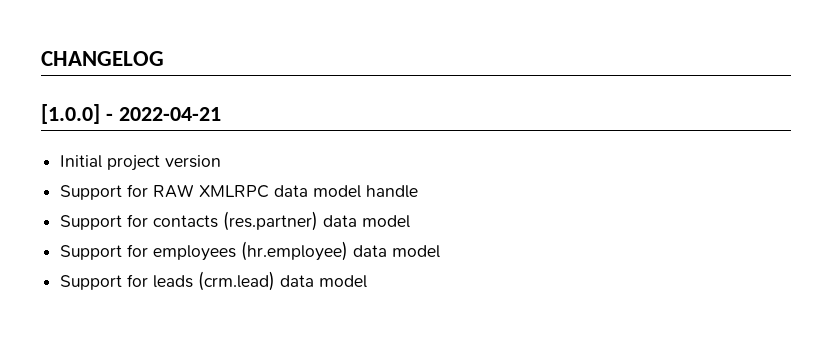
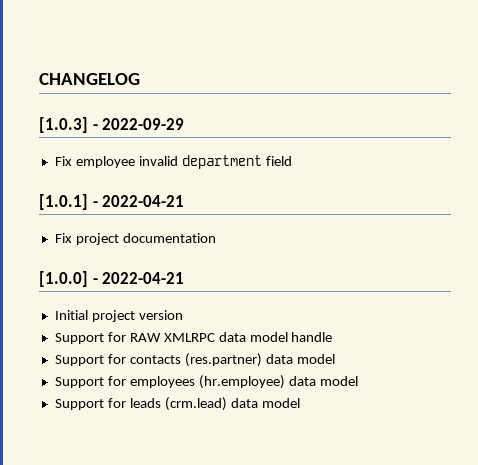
+ [1.0.3] - 2022-09-29
+ Fix employee invalid department field
+ [1.0.1] - 2022-04-21
+ Fix project documentation

